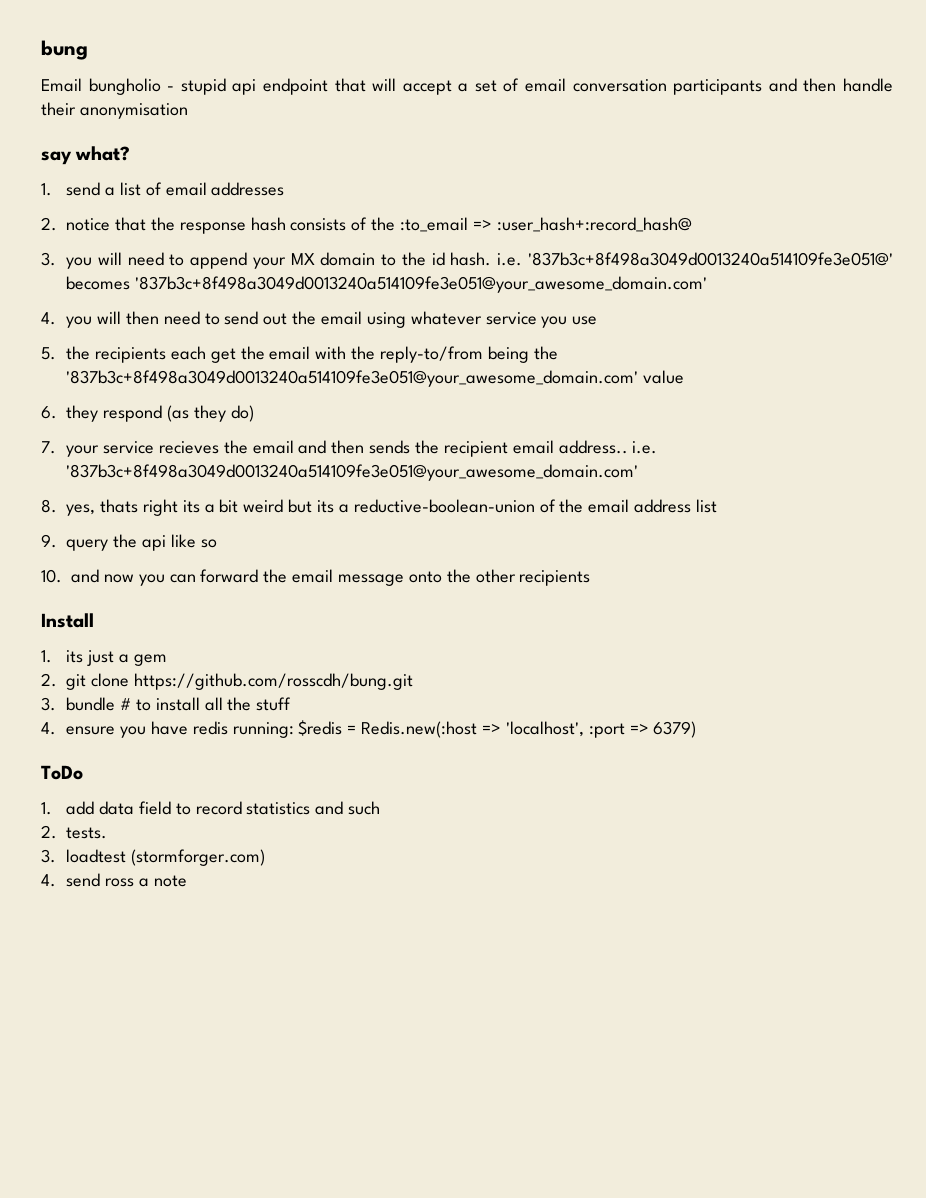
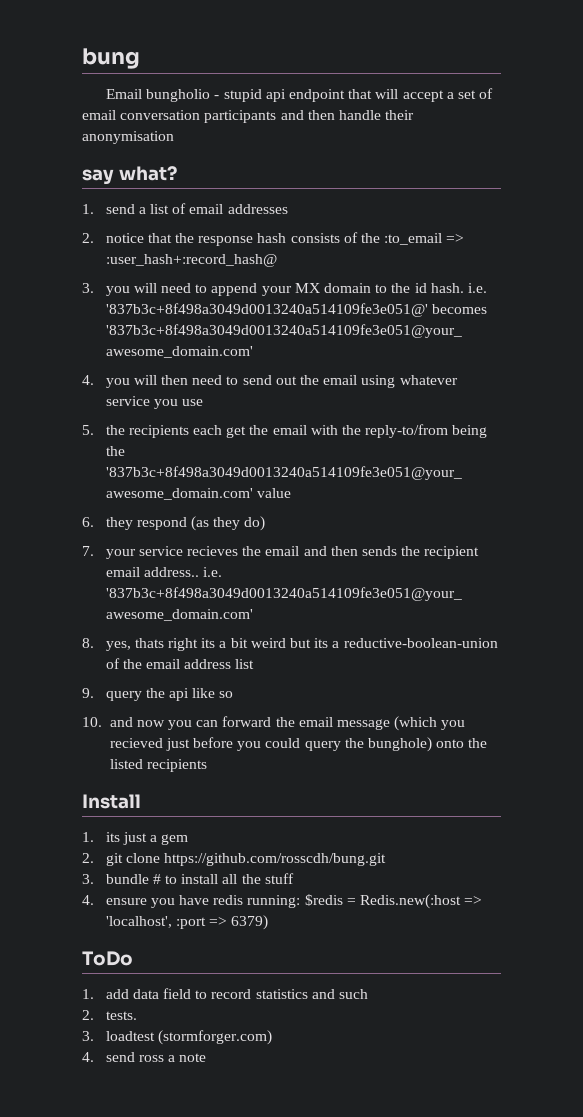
- 10. and now you can forward the email message onto the other recipients
+ 10. and now you can forward the email message (which you recieved just before you could query the bunghole) onto the listed recipients

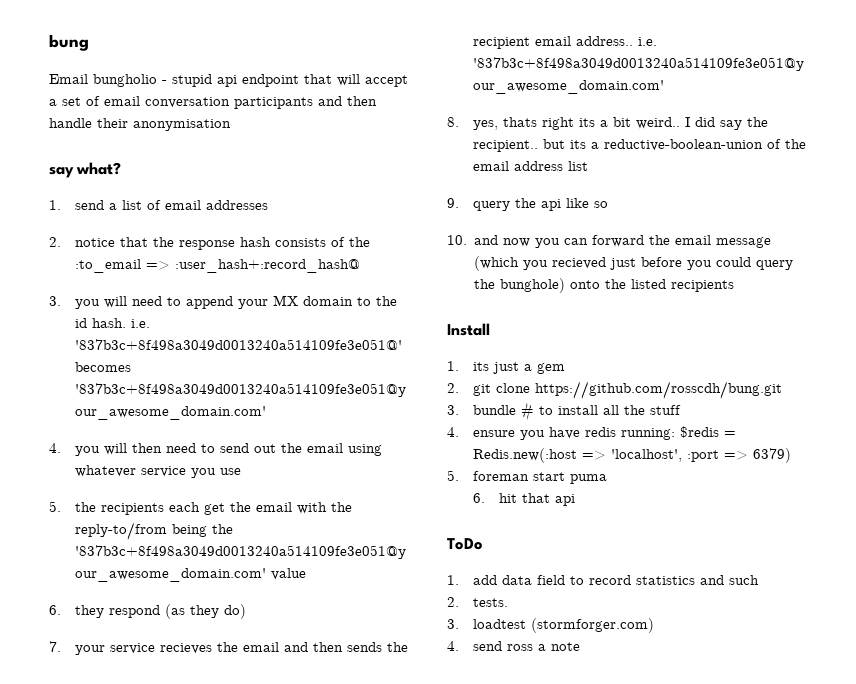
- 8. yes, thats right its a bit weird but its a reductive-boolean-union of the email address list
+ 8. yes, thats right its a bit weird.. I did say the recipient.. but its a reductive-boolean-union of the email address list
+ 5. foreman start puma
+ 6. hit that api

